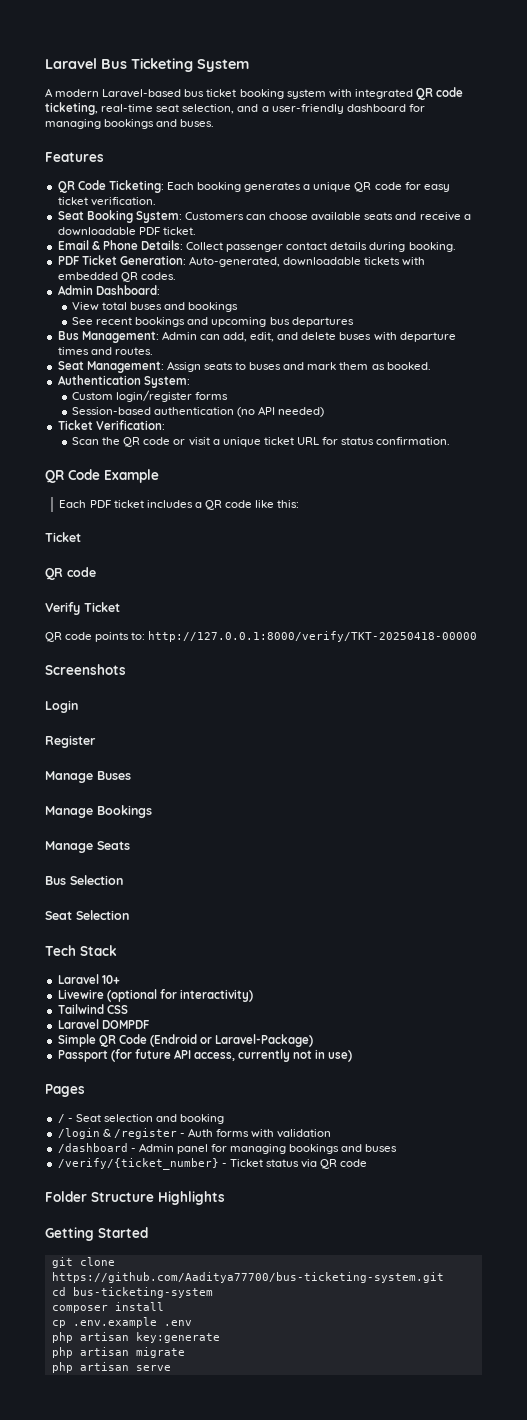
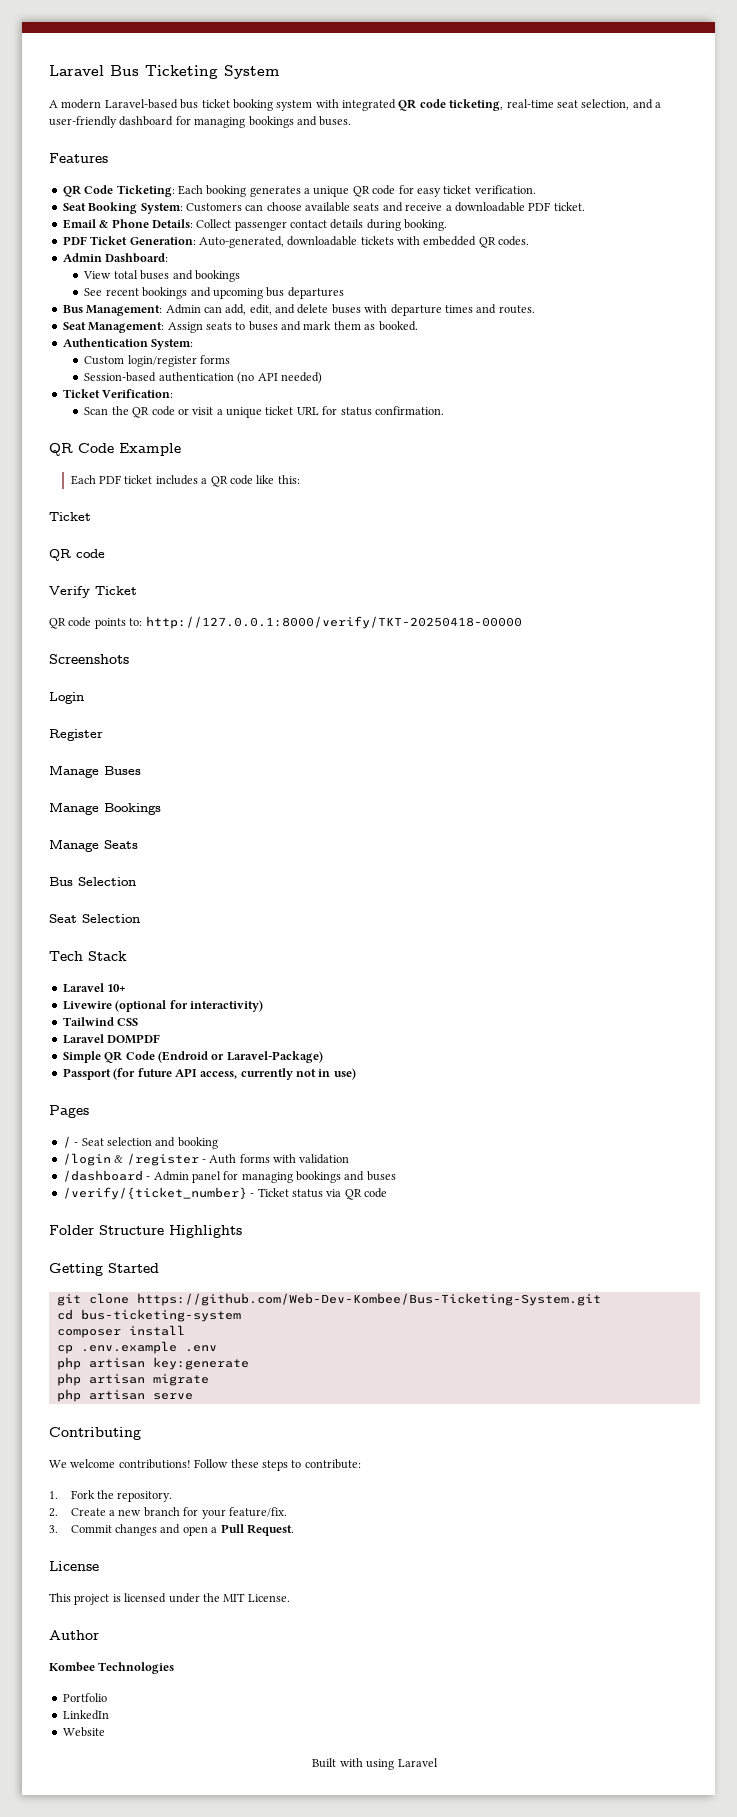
- git clone https://github.com/Aaditya77700/bus-ticketing-system.git
+ git clone https://github.com/Web-Dev-Kombee/Bus-Ticketing-System.git
+ Contributing
+ We welcome contributions! Follow these steps to contribute:
+ 1. Fork the repository.
+ 2. Create a new branch for your feature/fix.
+ 3. Commit changes and open a Pull Request.
+ License
+ This project is licensed under the MIT License.
+ Author
+ Kombee Technologies
+ Portfolio
+ LinkedIn
+ Website
+ Built with using Laravel

